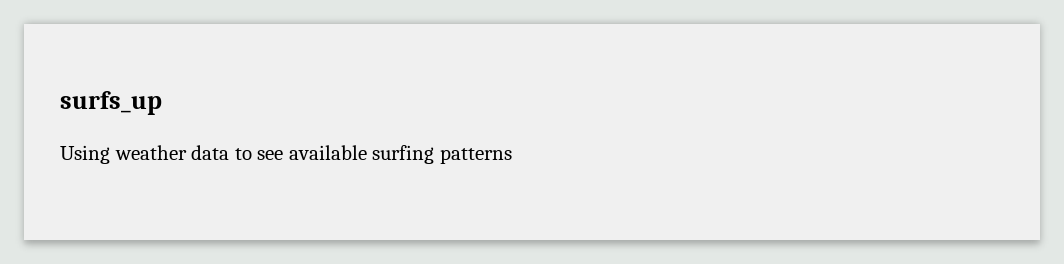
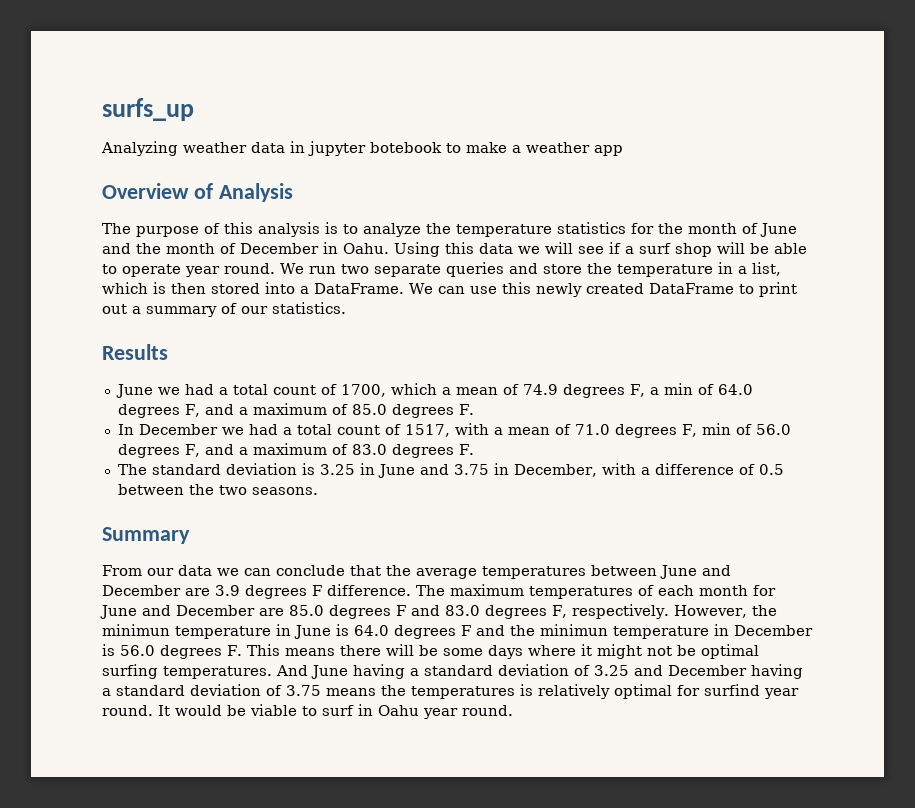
- Using weather data to see available surfing patterns
+ Analyzing weather data in jupyter botebook to make a weather app
+ Overview of Analysis
+ The purpose of this analysis is to analyze the temperature statistics for the month of June and the month of December in Oahu. Using this data we will see if a surf shop will be able to operate year round. We run two separate queries and store the temperature in a list, which is then stored into a DataFrame. We can use this newly created DataFrame to print out a summary of our statistics.
+ Results
+ June we had a total count of 1700, which a mean of 74.9 degrees F, a min of 64.0 degrees F, and a maximum of 85.0 degrees F.
+ In December we had a total count of 1517, with a mean of 71.0 degrees F, min of 56.0 degrees F, and a maximum of 83.0 degrees F.
+ The standard deviation is 3.25 in June and 3.75 in December, with a difference of 0.5 between the two seasons.
+ Summary
+ From our data we can conclude that the average temperatures between June and December are 3.9 degrees F difference. The maximum temperatures of each month for June and December are 85.0 degrees F and 83.0 degrees F, respectively. However, the minimun temperature in June is 64.0 degrees F and the minimun temperature in December is 56.0 degrees F. This means there will be some days where it might not be optimal surfing temperatures. And June having a standard deviation of 3.25 and December having a standard deviation of 3.75 means the temperatures is relatively optimal for surfind year round. It would be viable to surf in Oahu year round.

